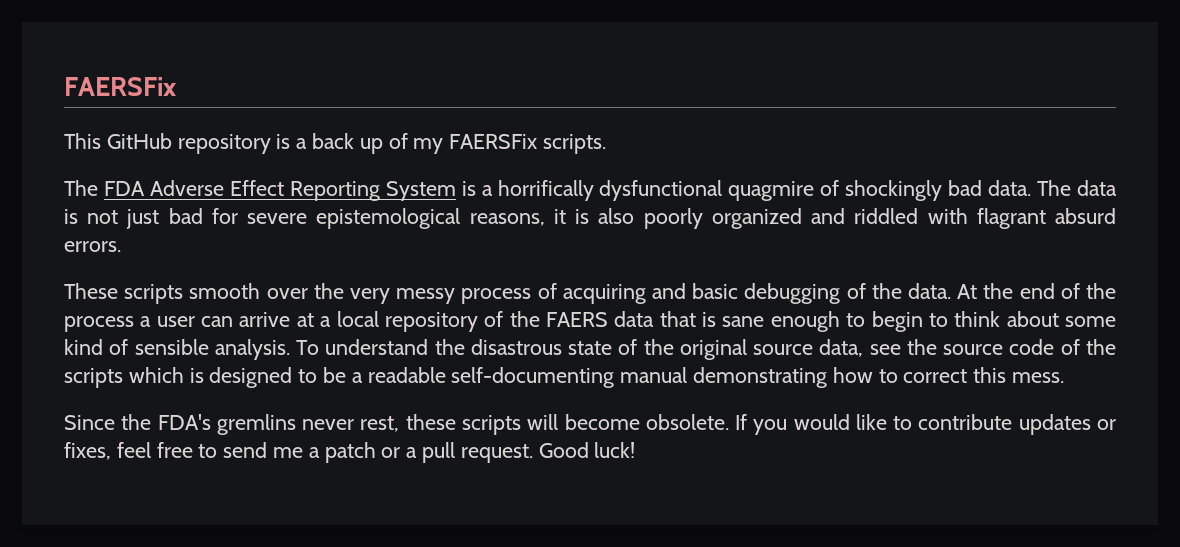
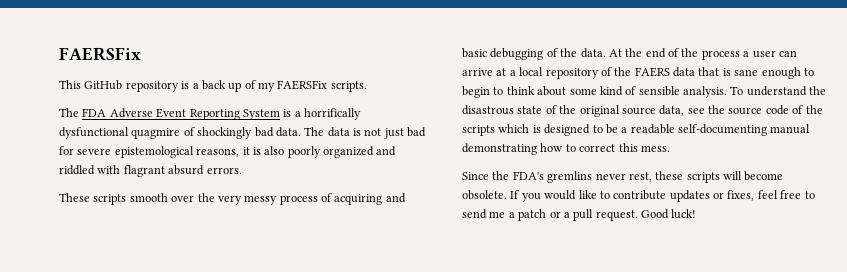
- The FDA Adverse Effect Reporting System is a horrifically dysfunctional quagmire of shockingly bad data.
+ The FDA Adverse Event Reporting System is a horrifically dysfunctional quagmire of shockingly bad data.

